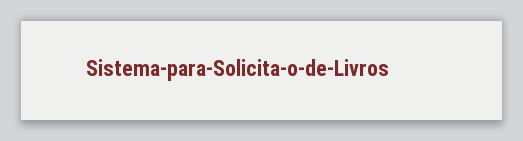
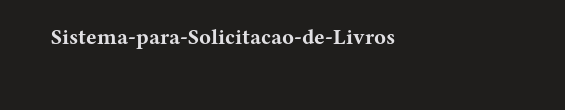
- Sistema-para-Solicita-o-de-Livros
+ Sistema-para-Solicitacao-de-Livros

